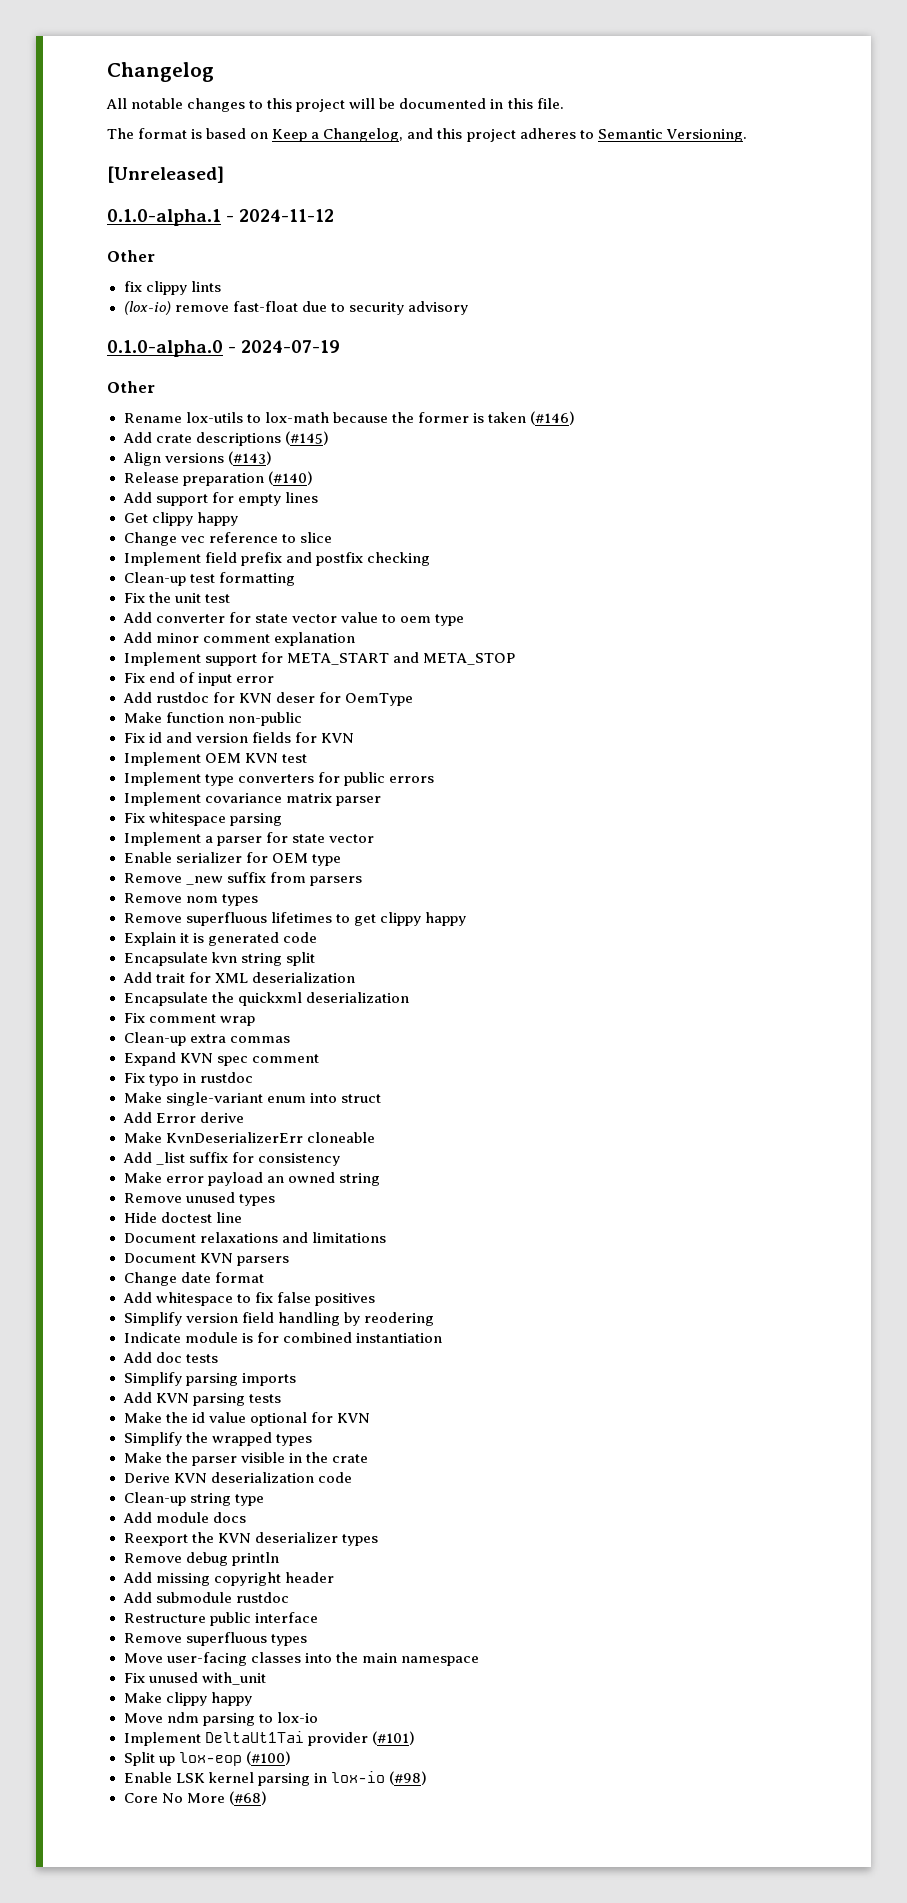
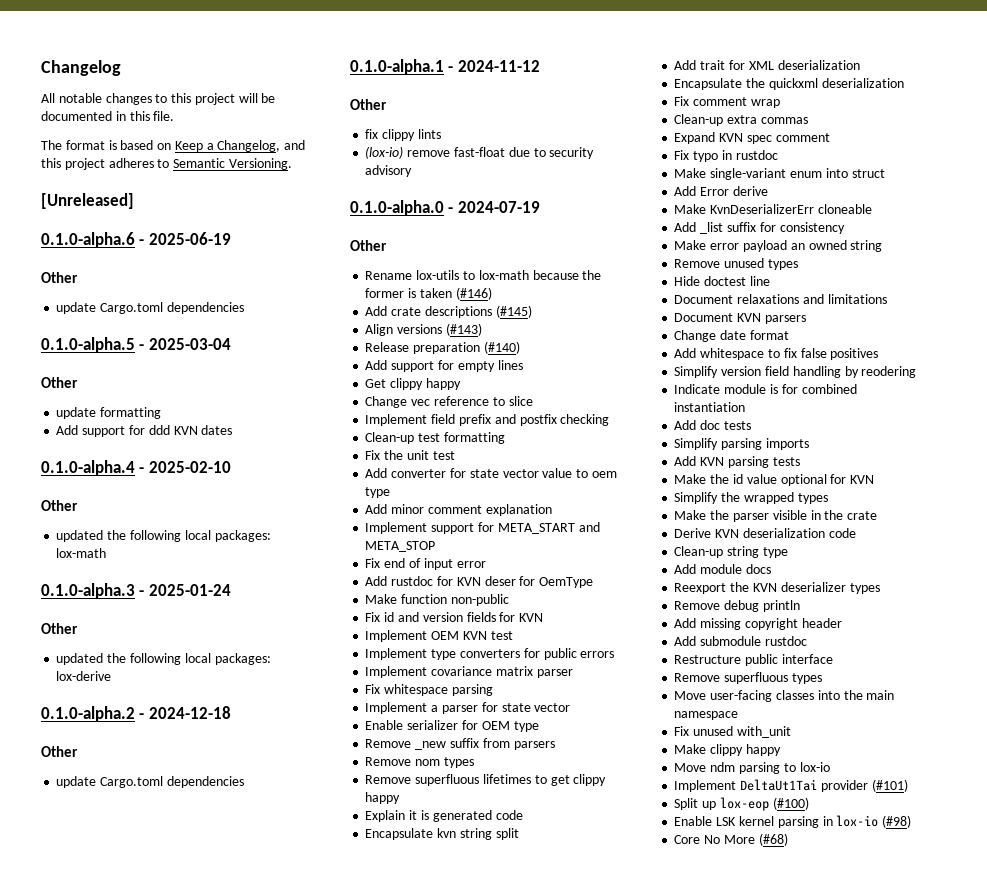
+ 0.1.0-alpha.6 - 2025-06-19
+ Other
+ update Cargo.toml dependencies
+ 0.1.0-alpha.5 - 2025-03-04
+ Other
+ update formatting
+ Add support for ddd KVN dates
+ 0.1.0-alpha.4 - 2025-02-10
+ Other
+ updated the following local packages: lox-math
+ 0.1.0-alpha.3 - 2025-01-24
+ Other
+ updated the following local packages: lox-derive
+ 0.1.0-alpha.2 - 2024-12-18
+ Other
+ update Cargo.toml dependencies

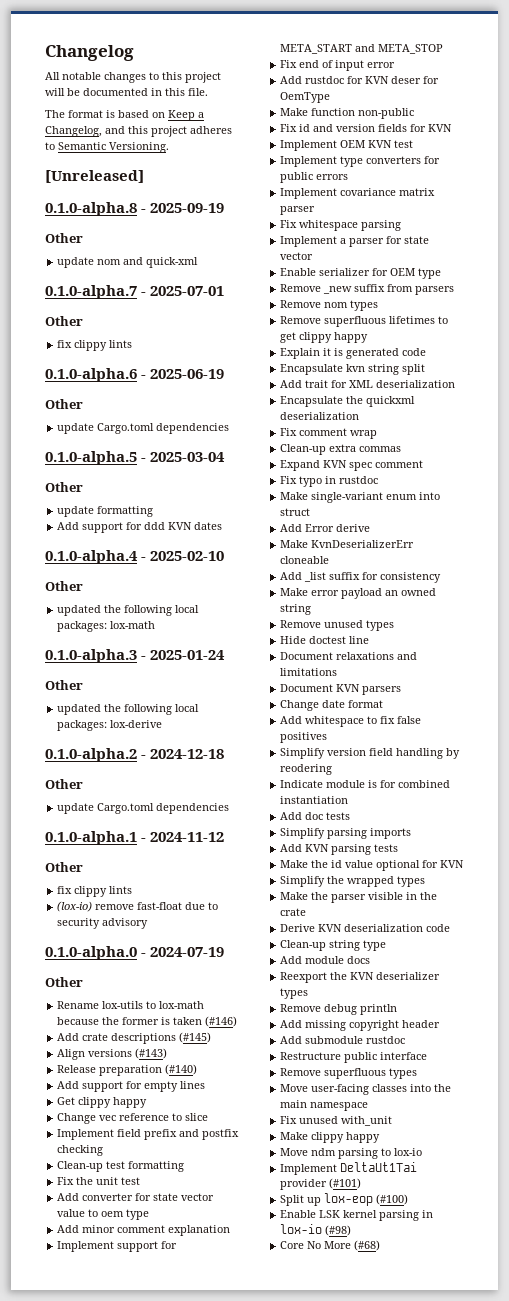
+ 0.1.0-alpha.8 - 2025-09-19
+ Other
+ update nom and quick-xml
+ 0.1.0-alpha.7 - 2025-07-01
+ Other
+ fix clippy lints

